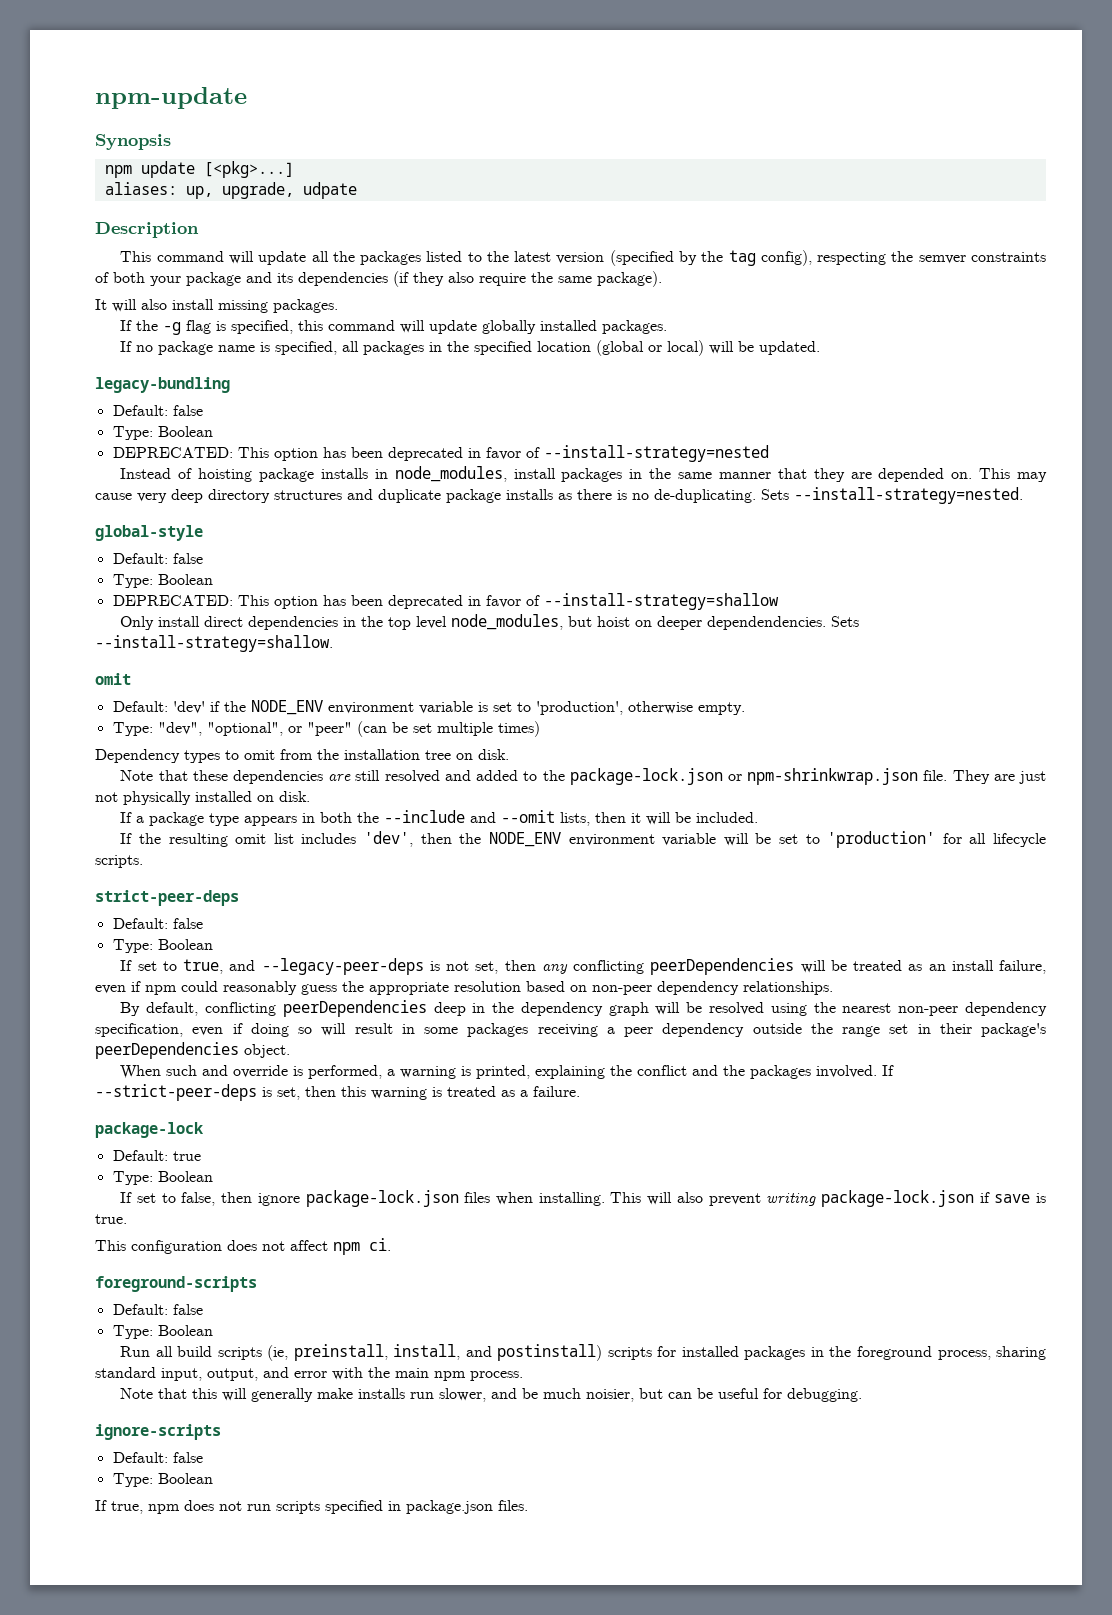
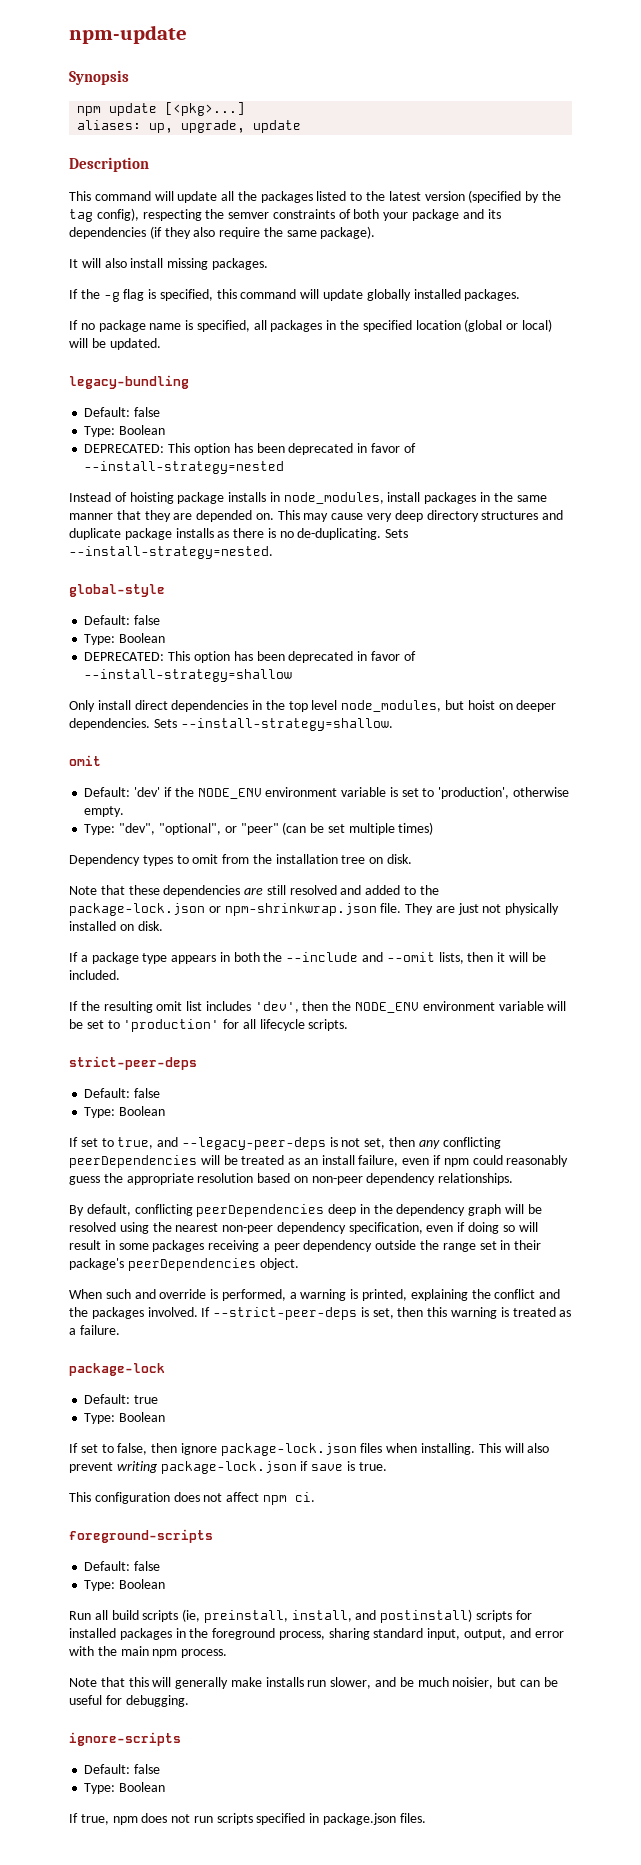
- aliases: up, upgrade, udpate
+ aliases: up, upgrade, update
- Only install direct dependencies in the top level node_modules, but hoist on deeper dependendencies.
+ Only install direct dependencies in the top level node_modules, but hoist on deeper dependencies.

